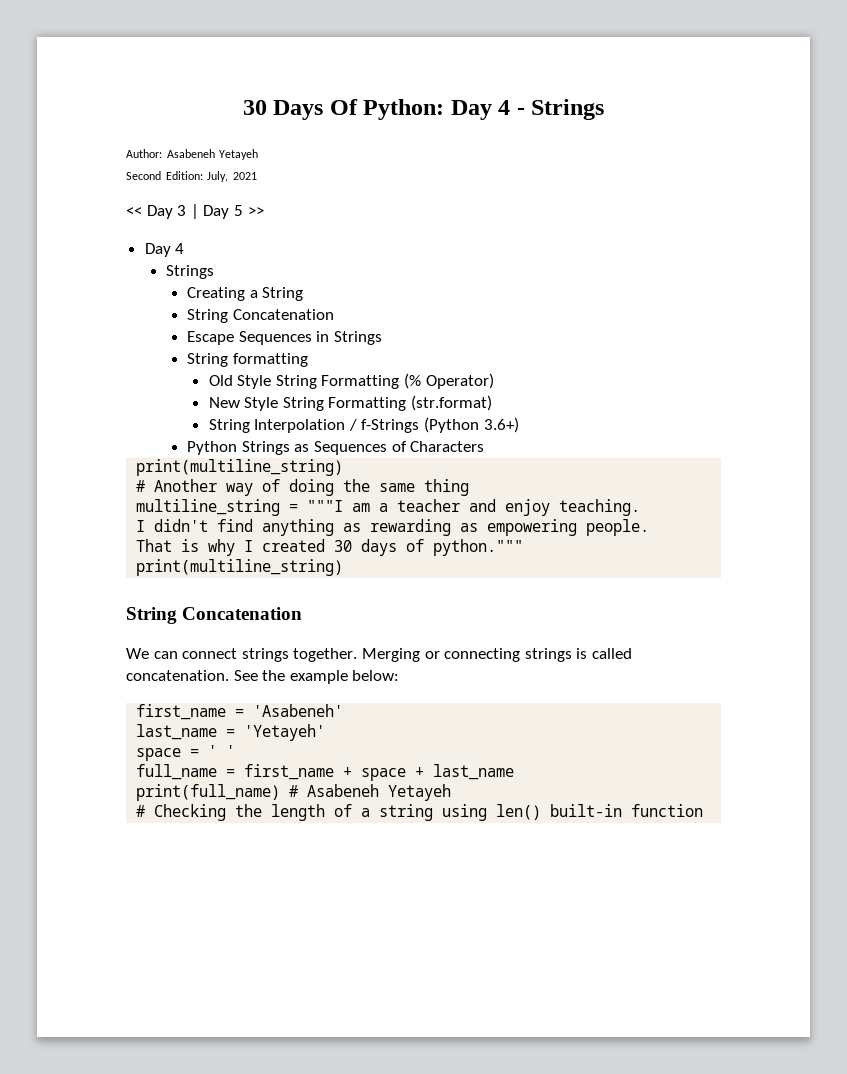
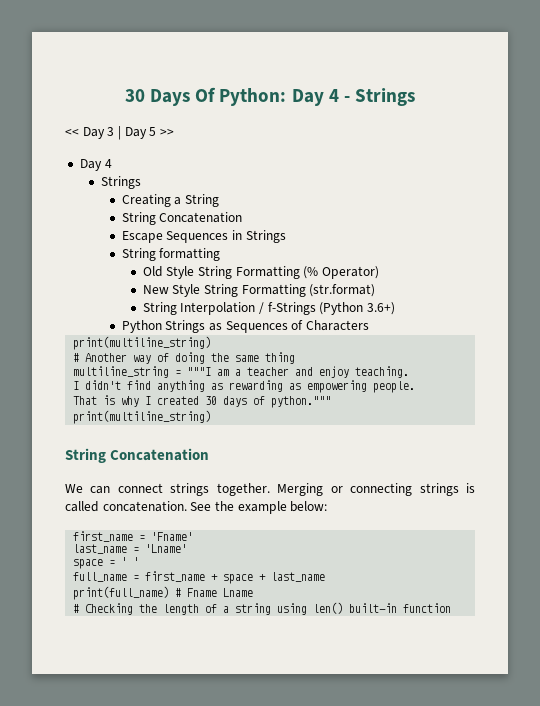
- Author: Asabeneh Yetayeh
- Second Edition: July, 2021
- first_name = 'Asabeneh'
+ first_name = 'Fname'
- last_name = 'Yetayeh'
+ last_name = 'Lname'
- print(full_name) # Asabeneh Yetayeh
+ print(full_name) # Fname Lname

